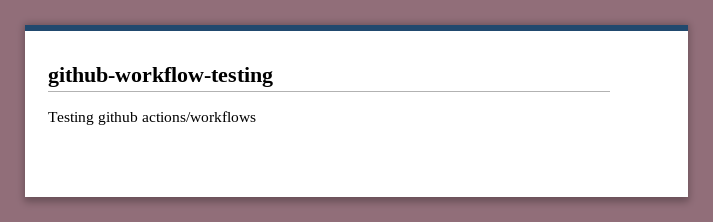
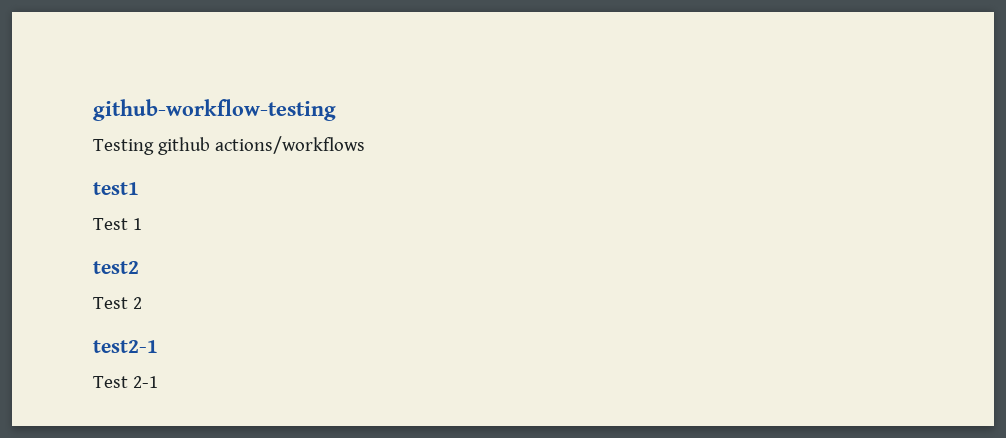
+ test1
+ Test 1
+ test2
+ Test 2
+ test2-1
+ Test 2-1

